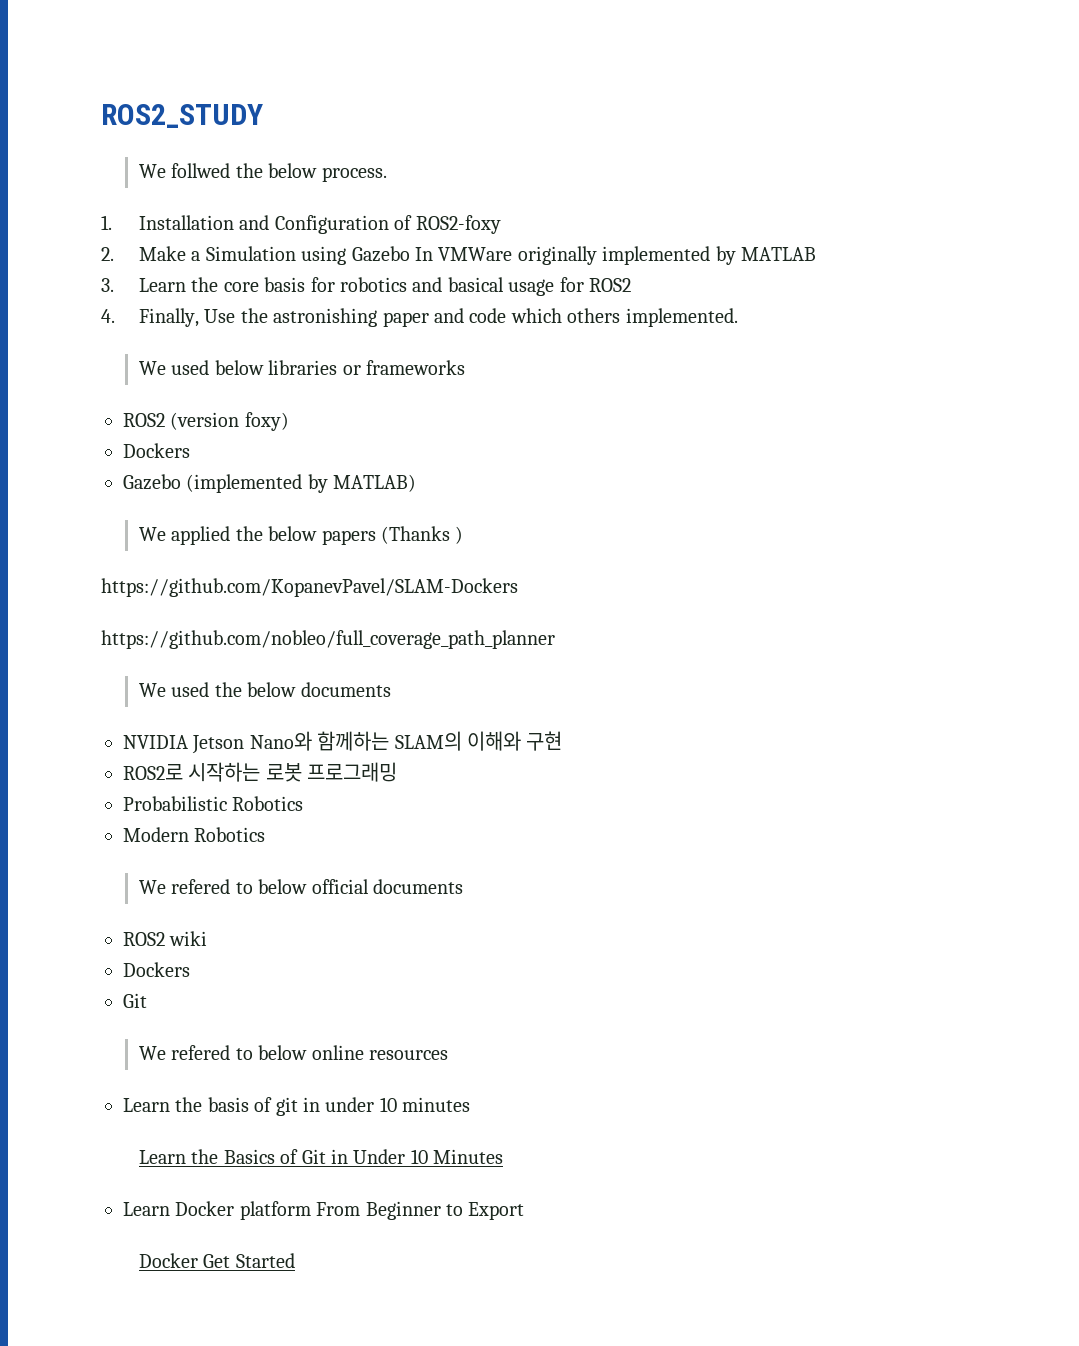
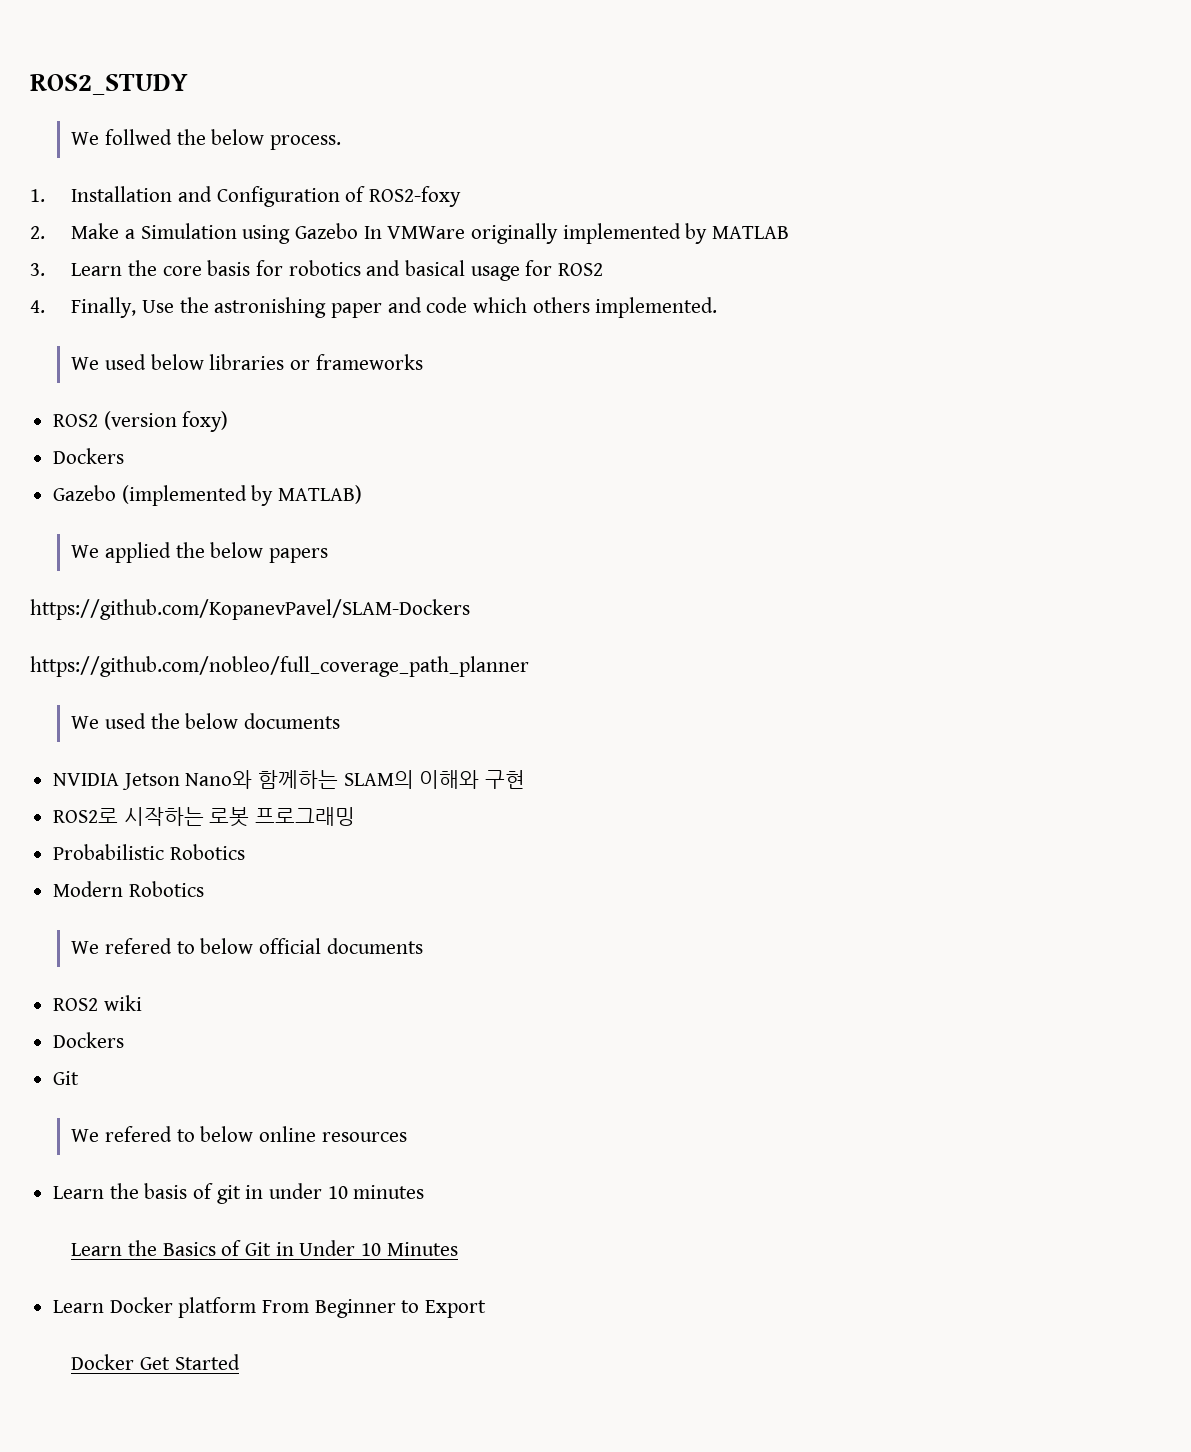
- We applied the below papers (Thanks )
+ We applied the below papers

